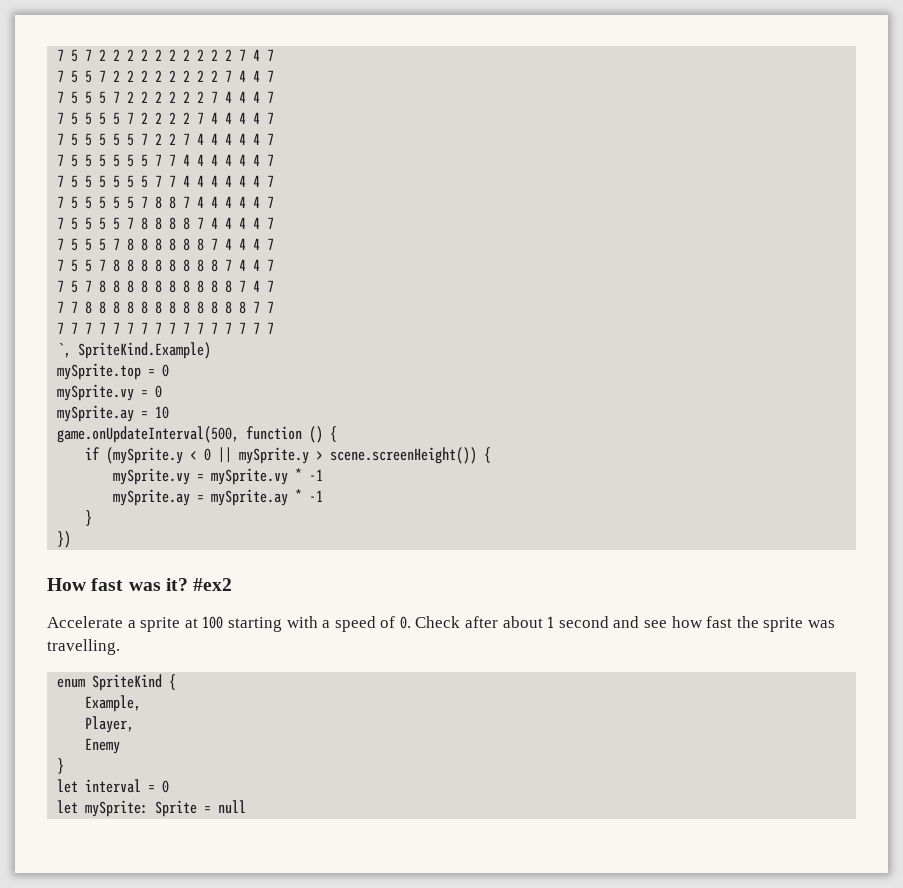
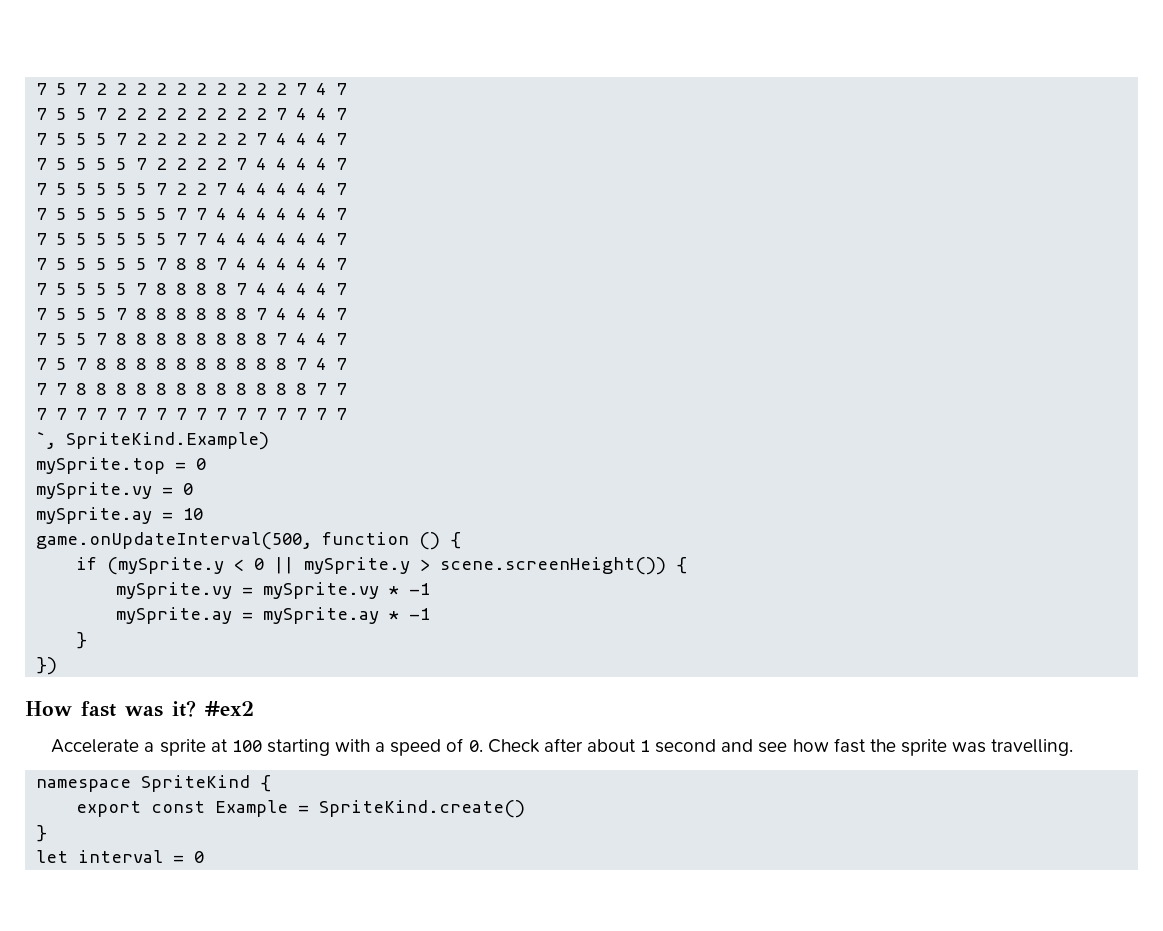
- enum SpriteKind {
+ namespace SpriteKind {
- Example,
- Player,
- Enemy
+ export const Example = SpriteKind.create()
- let mySprite: Sprite = null

